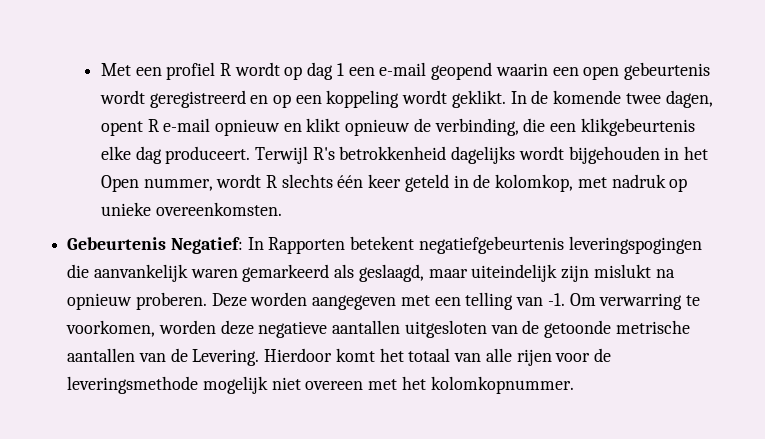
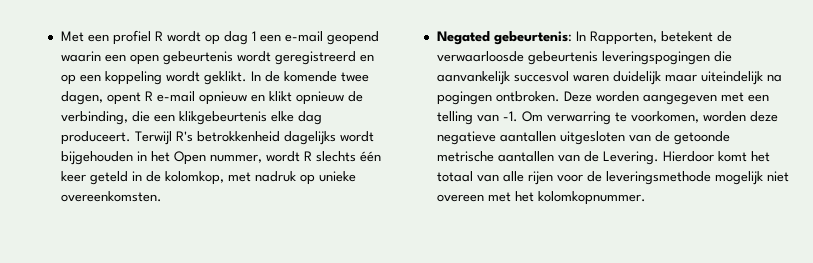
- Gebeurtenis Negatief: In Rapporten betekent negatiefgebeurtenis leveringspogingen die aanvankelijk waren gemarkeerd als geslaagd, maar uiteindelijk zijn mislukt na opnieuw proberen.
+ Negated gebeurtenis: In Rapporten, betekent de verwaarloosde gebeurtenis leveringspogingen die aanvankelijk succesvol waren duidelijk maar uiteindelijk na pogingen ontbroken.

